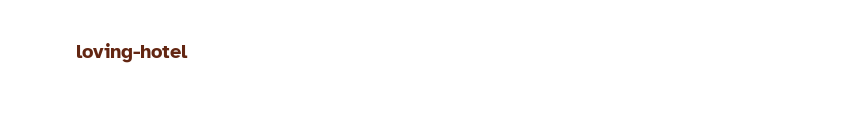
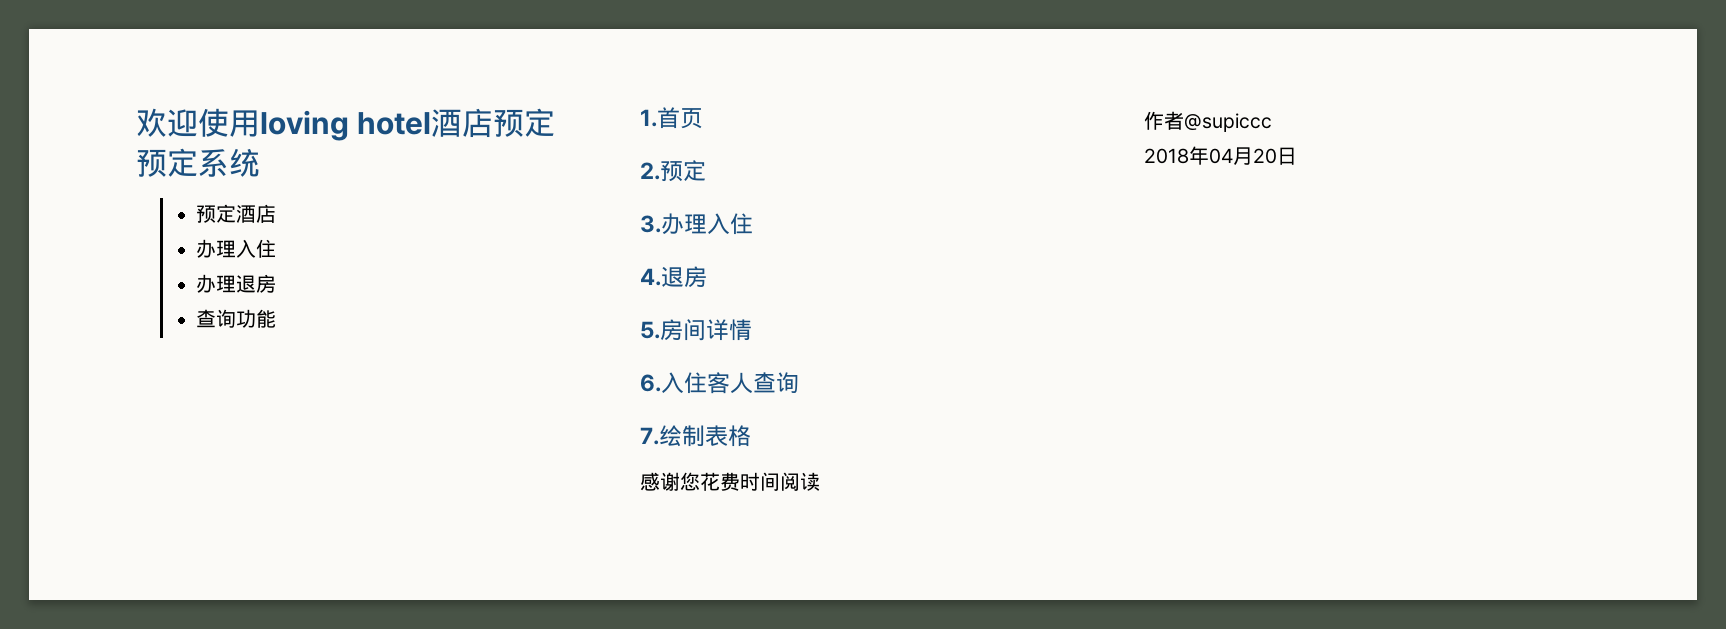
- loving-hotel
+ 欢迎使用loving hotel酒店预定预定系统
+ 预定酒店
+ 办理入住
+ 办理退房
+ 查询功能
+ 1.首页
+ 2.预定
+ 3.办理入住
+ 4.退房
+ 5.房间详情
+ 6.入住客人查询
+ 7.绘制表格
+ 感谢您花费时间阅读
+ 作者@supiccc
+ 2018年04月20日

